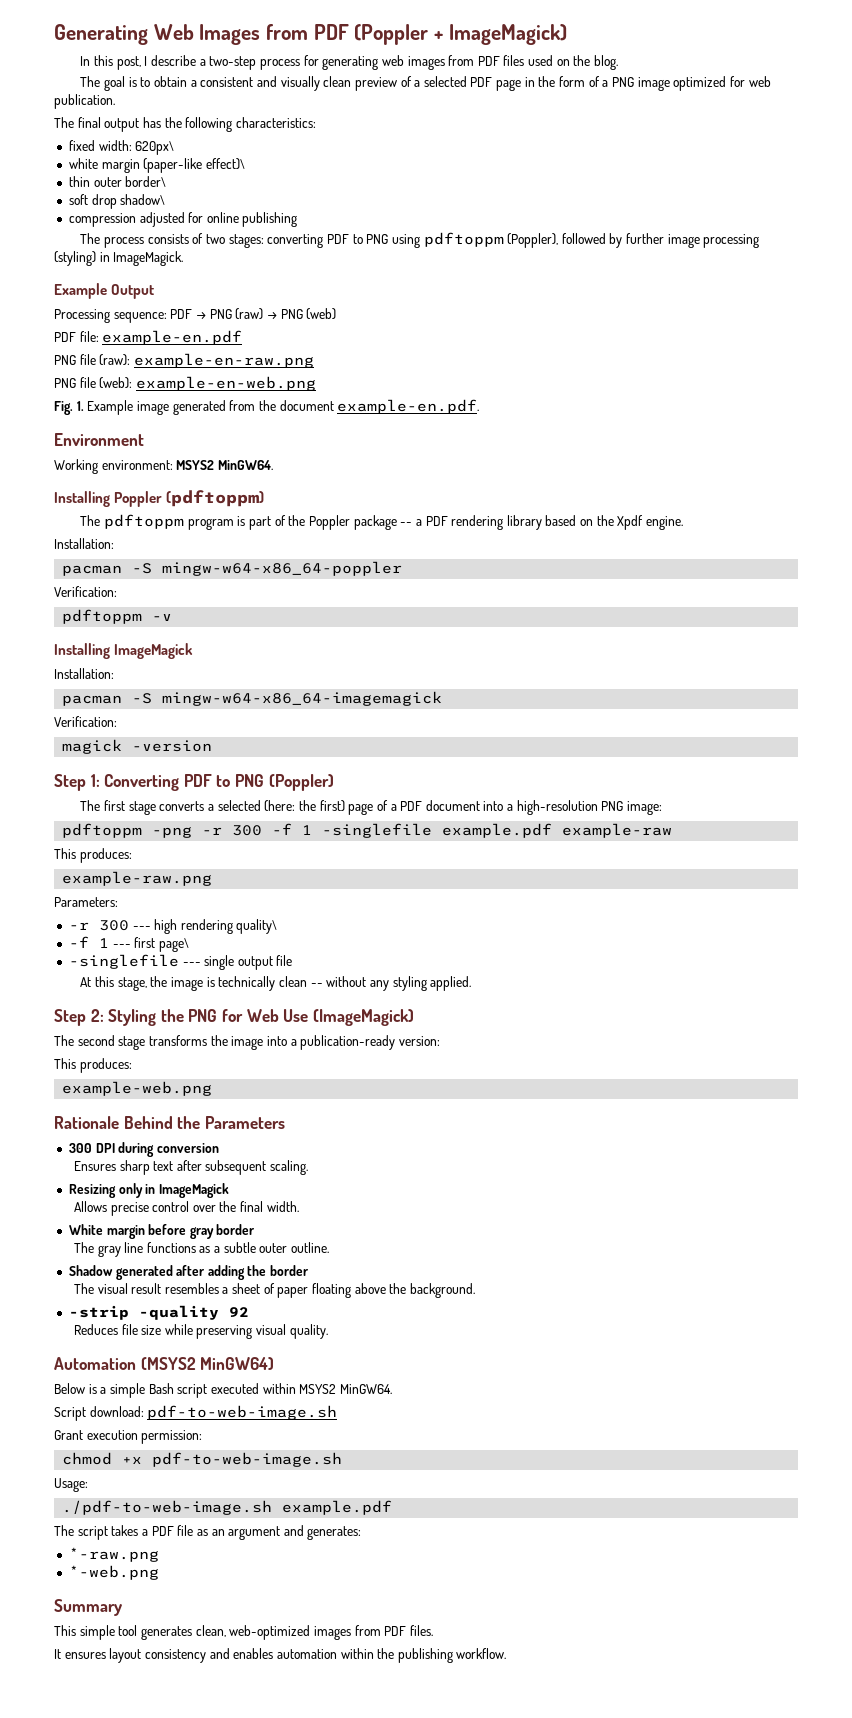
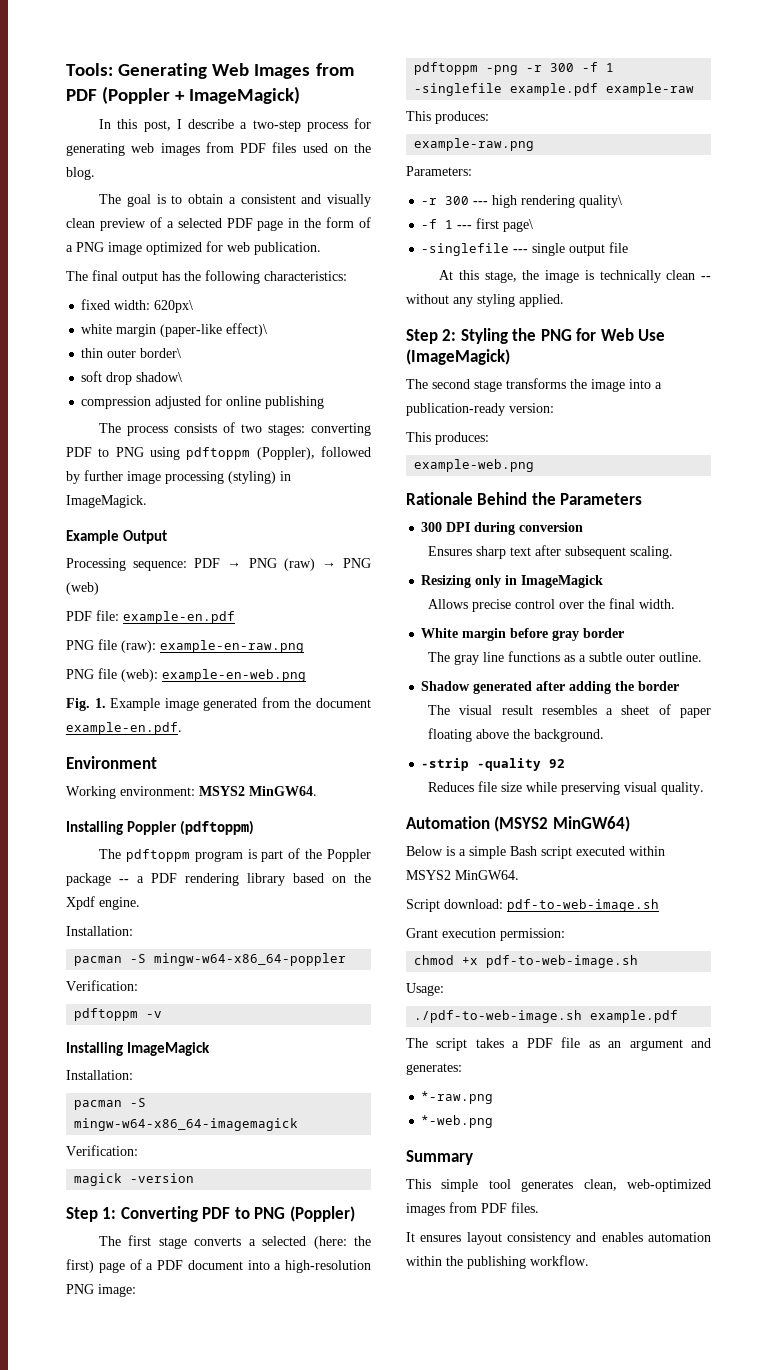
- Generating Web Images from PDF (Poppler + ImageMagick)
+ Tools: Generating Web Images from PDF (Poppler + ImageMagick)

